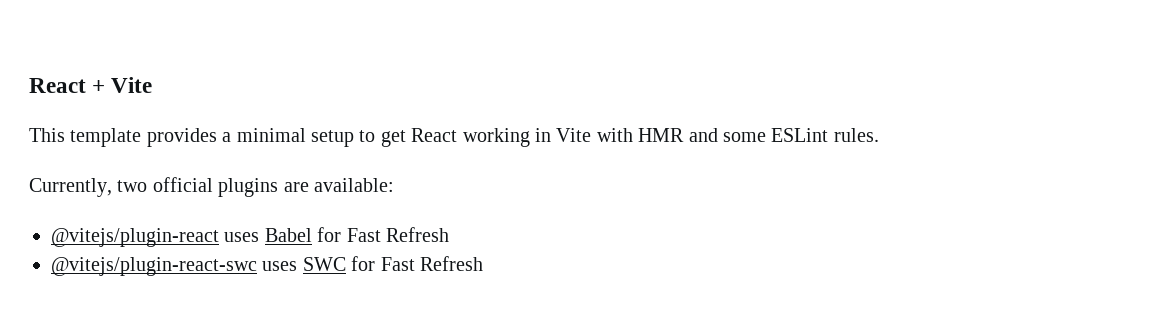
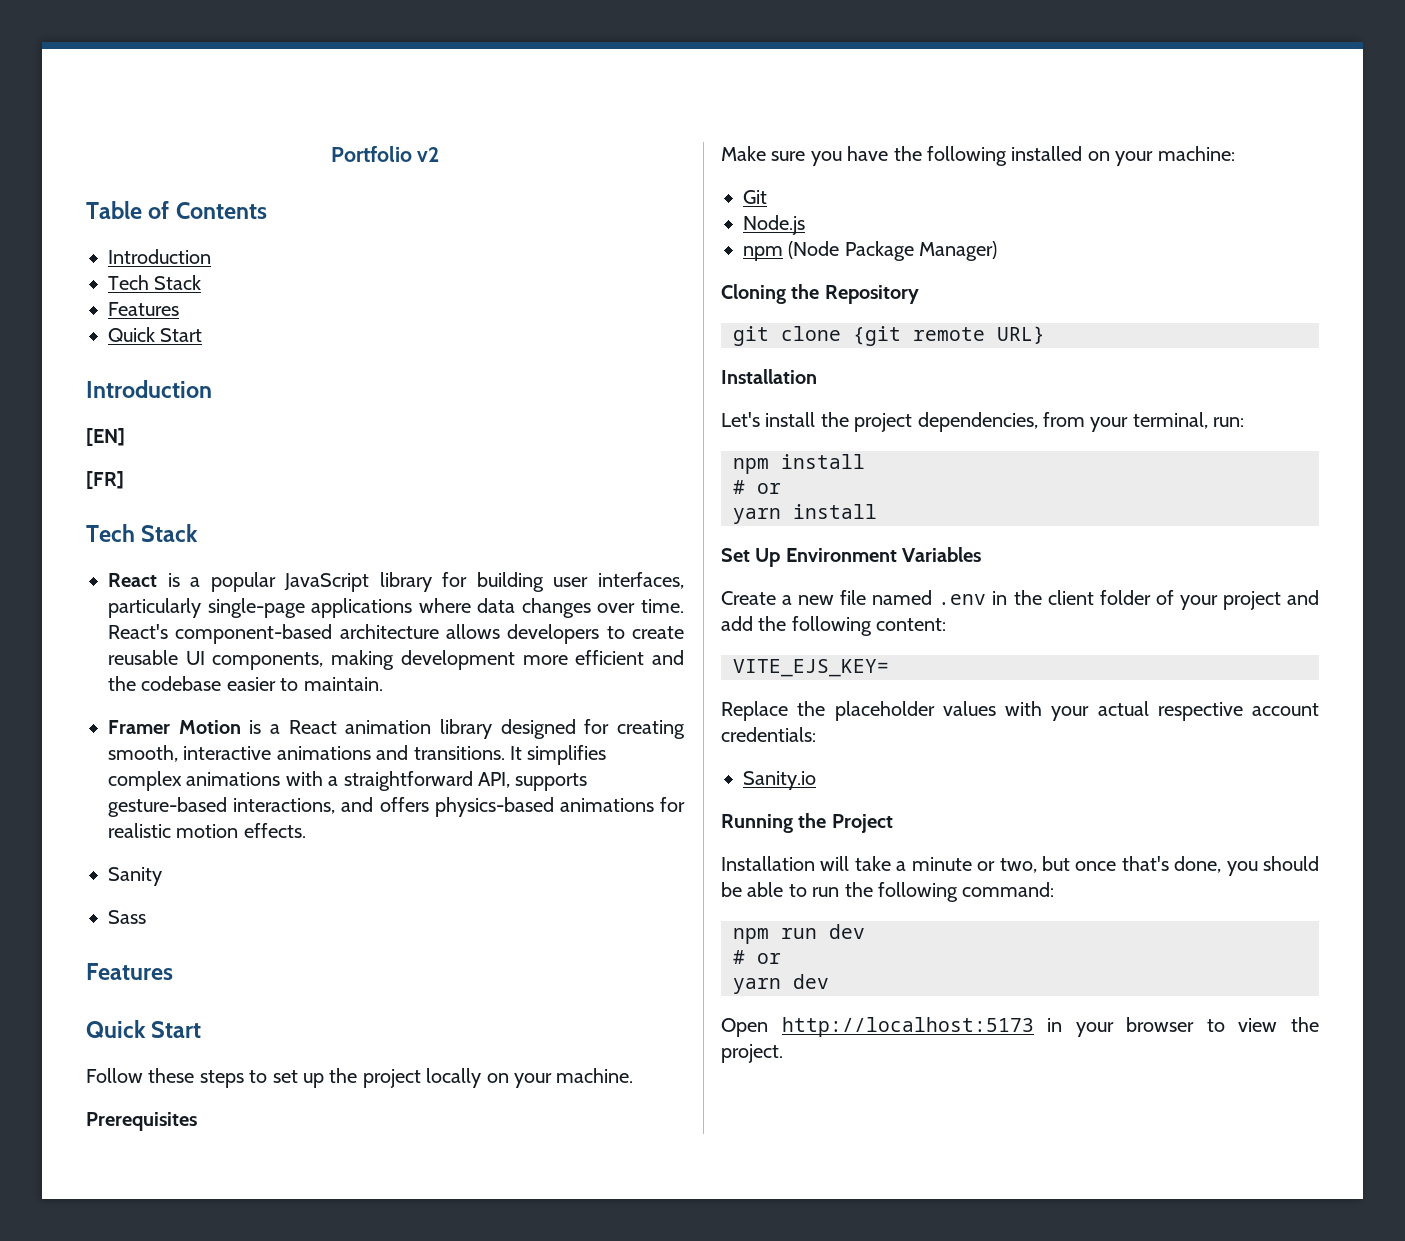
- React + Vite
- This template provides a minimal setup to get React working in Vite with HMR and some ESLint rules.
- Currently, two official plugins are available:
- @vitejs/plugin-react uses Babel for Fast Refresh
- @vitejs/plugin-react-swc uses SWC for Fast Refresh
+ Portfolio v2
+ Table of Contents
+ Introduction
+ Tech Stack
+ Features
+ Quick Start
+ Introduction
+ [EN]
+ [FR]
+ Tech Stack
+ React is a popular JavaScript library for building user interfaces, particularly single-page applications where data changes over time. React's component-based architecture allows developers to create reusable UI components, making development more efficient and the codebase easier to maintain.
+ Framer Motion is a React animation library designed for creating smooth, interactive animations and transitions. It simplifies complex animations with a straightforward API, supports gesture-based interactions, and offers physics-based animations for realistic motion effects.
+ Sanity
+ Sass
+ Features
+ Quick Start
+ Follow these steps to set up the project locally on your machine.
+ Prerequisites
+ Make sure you have the following installed on your machine:
+ Git
+ Node.js
+ npm (Node Package Manager)
+ Cloning the Repository
+ git clone {git remote URL}
+ Installation
+ Let's install the project dependencies, from your terminal, run:
+ npm install
+ # or
+ yarn install
+ Set Up Environment Variables
+ Create a new file named .env in the client folder of your project and add the following content:
+ VITE_EJS_KEY=
+ Replace the placeholder values with your actual respective account credentials:
+ Sanity.io
+ Running the Project
+ Installation will take a minute or two, but once that's done, you should be able to run the following command:
+ npm run dev
+ # or
+ yarn dev
+ Open http://localhost:5173 in your browser to view the project.

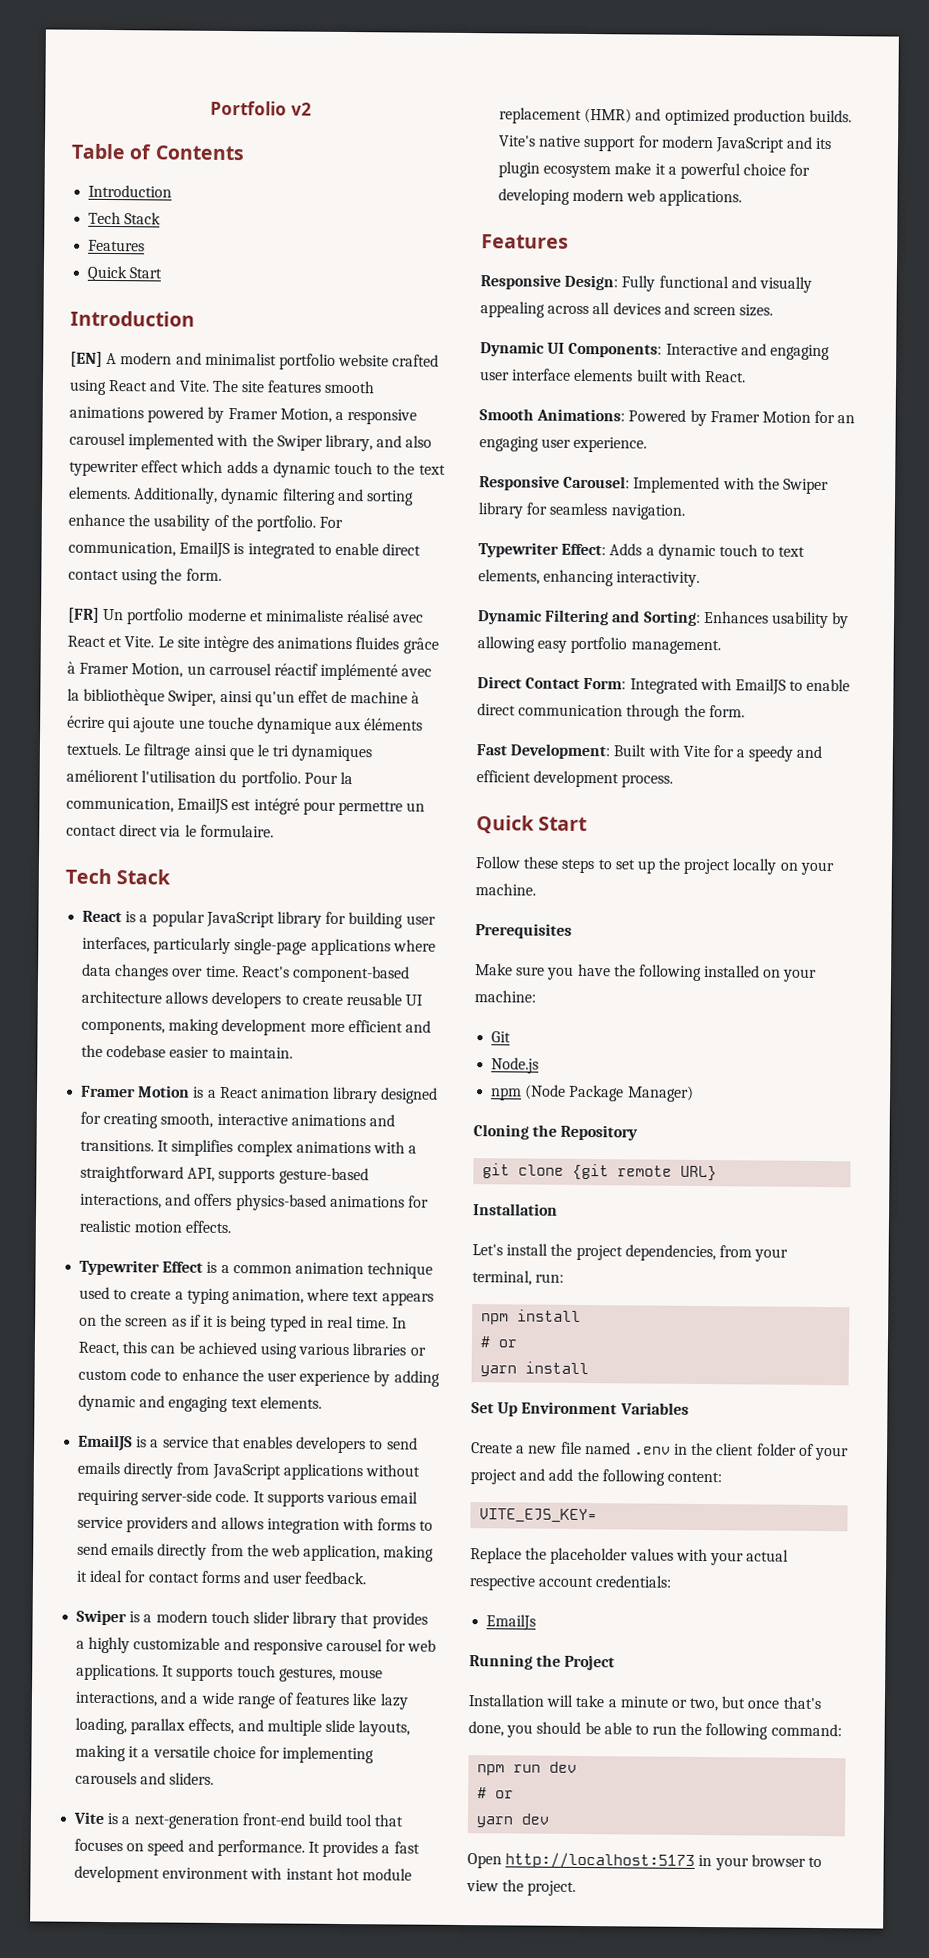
- [EN]
- [FR]
+ [EN] A modern and minimalist portfolio website crafted using React and Vite. The site features smooth animations powered by Framer Motion, a responsive carousel implemented with the Swiper library, and also typewriter effect which adds a dynamic touch to the text elements. Additionally, dynamic filtering and sorting enhance the usability of the portfolio. For communication, EmailJS is integrated to enable direct contact using the form.
+ [FR] Un portfolio moderne et minimaliste réalisé avec React et Vite. Le site intègre des animations fluides grâce à Framer Motion, un carrousel réactif implémenté avec la bibliothèque Swiper, ainsi qu'un effet de machine à écrire qui ajoute une touche dynamique aux éléments textuels. Le filtrage ainsi que le tri dynamiques améliorent l'utilisation du portfolio. Pour la communication, EmailJS est intégré pour permettre un contact direct via le formulaire.
- Sanity
- Sass
+ Typewriter Effect is a common animation technique used to create a typing animation, where text appears on the screen as if it is being typed in real time. In React, this can be achieved using various libraries or custom code to enhance the user experience by adding dynamic and engaging text elements.
+ EmailJS is a service that enables developers to send emails directly from JavaScript applications without requiring server-side code. It supports various email service providers and allows integration with forms to send emails directly from the web application, making it ideal for contact forms and user feedback.
+ Swiper is a modern touch slider library that provides a highly customizable and responsive carousel for web applications. It supports touch gestures, mouse interactions, and a wide range of features like lazy loading, parallax effects, and multiple slide layouts, making it a versatile choice for implementing carousels and sliders.
+ Vite is a next-generation front-end build tool that focuses on speed and performance. It provides a fast development environment with instant hot module replacement (HMR) and optimized production builds. Vite's native support for modern JavaScript and its plugin ecosystem make it a powerful choice for developing modern web applications.
  Features
+ Responsive Design: Fully functional and visually appealing across all devices and screen sizes.
+ Dynamic UI Components: Interactive and engaging user interface elements built with React.
+ Smooth Animations: Powered by Framer Motion for an engaging user experience.
+ Responsive Carousel: Implemented with the Swiper library for seamless navigation.
+ Typewriter Effect: Adds a dynamic touch to text elements, enhancing interactivity.
+ Dynamic Filtering and Sorting: Enhances usability by allowing easy portfolio management.
+ Direct Contact Form: Integrated with EmailJS to enable direct communication through the form.
+ Fast Development: Built with Vite for a speedy and efficient development process.
- Sanity.io
+ EmailJs

